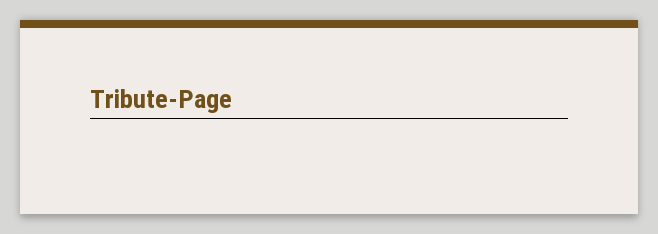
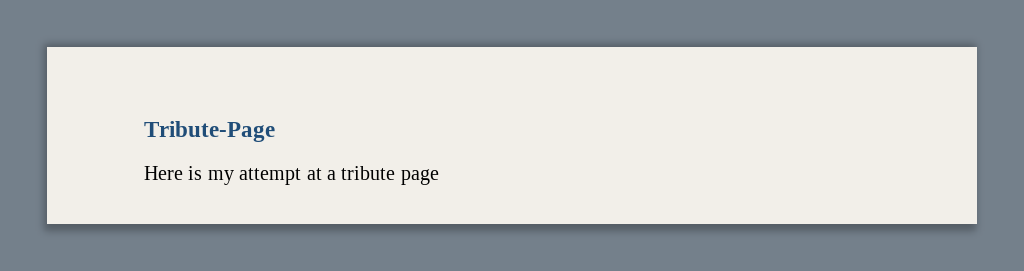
+ Here is my attempt at a tribute page

